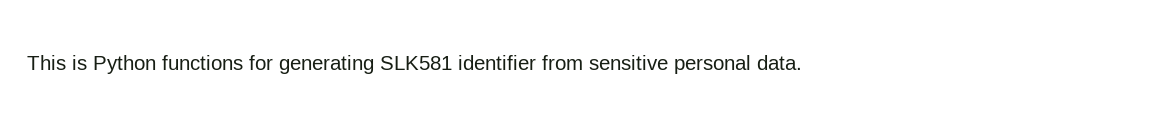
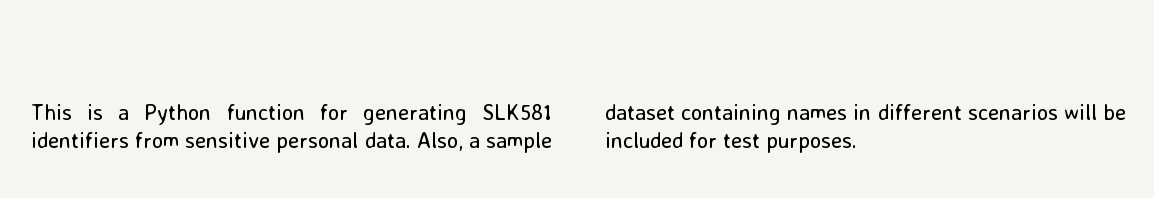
- This is Python functions for generating SLK581 identifier from sensitive personal data.
+ This is a Python function for generating SLK581 identifiers from sensitive personal data.
+ Also, a sample dataset containing names in different scenarios will be included for test purposes.

